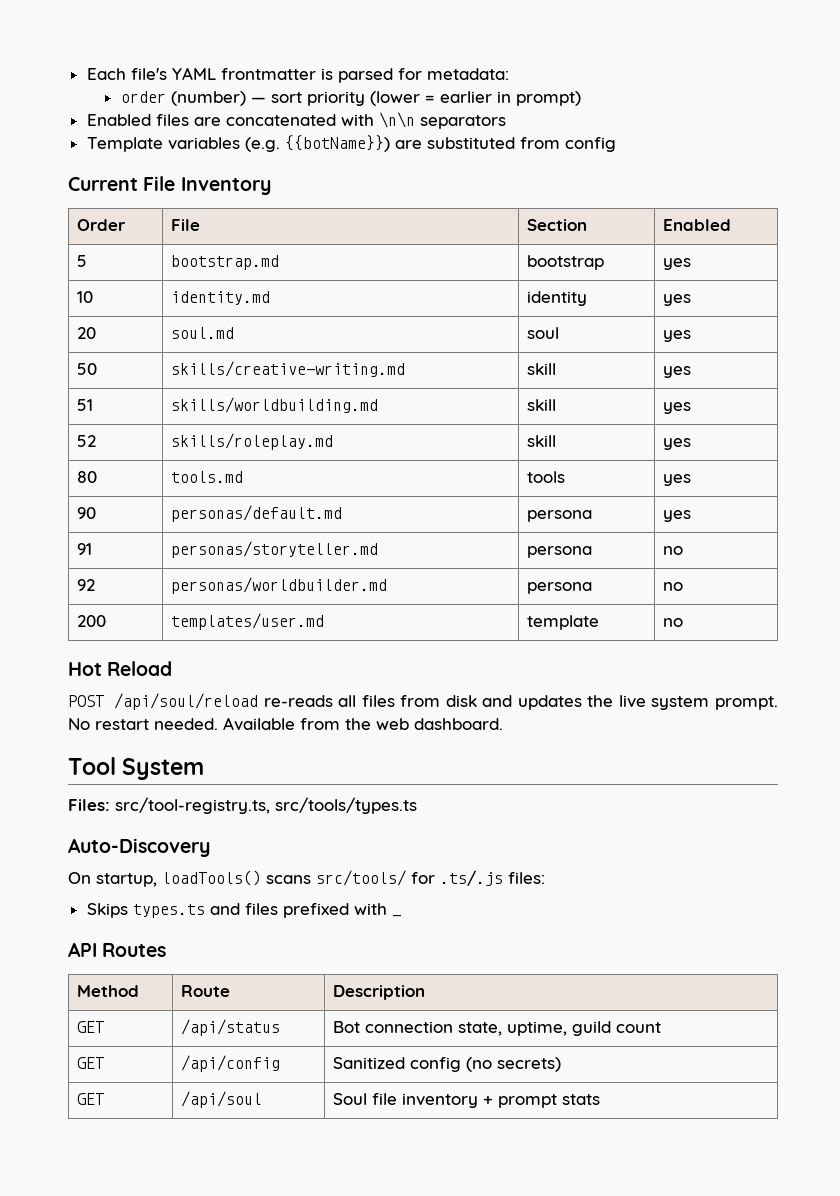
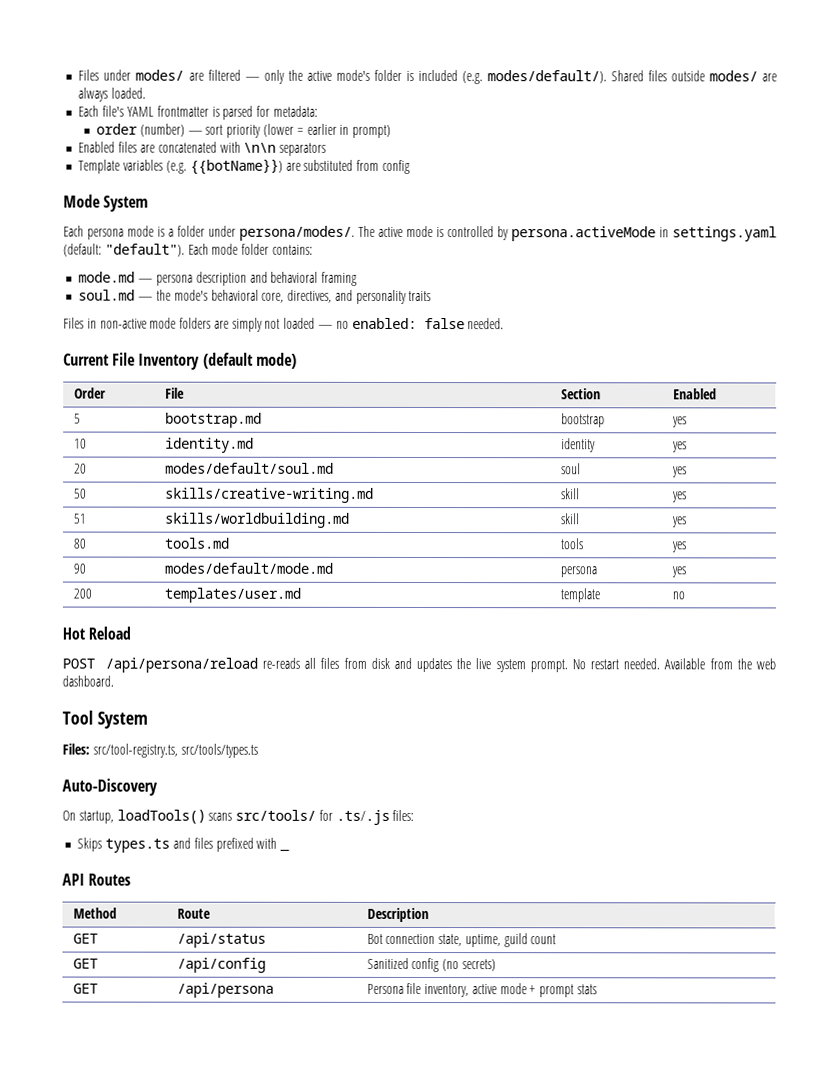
+ Files under modes/ are filtered — only the active mode's folder is included (e.g. modes/default/). Shared files outside modes/ are always loaded.
+ Mode System
+ Each persona mode is a folder under persona/modes/. The active mode is controlled by persona.activeMode in settings.yaml (default: "default"). Each mode folder contains:
+ mode.md — persona description and behavioral framing
+ soul.md — the mode's behavioral core, directives, and personality traits
+ Files in non-active mode folders are simply not loaded — no enabled: false needed.
- Current File Inventory
+ Current File Inventory (default mode)
- 20 | soul.md | soul | yes
+ 20 | modes/default/soul.md | soul | yes
- 52 | skills/roleplay.md | skill | yes
- 90 | personas/default.md | persona | yes
+ 90 | modes/default/mode.md | persona | yes
- 91 | personas/storyteller.md | persona | no
- 92 | personas/worldbuilder.md | persona | no
- POST /api/soul/reload re-reads all files from disk and updates the live system prompt.
+ POST /api/persona/reload re-reads all files from disk and updates the live system prompt.
- GET | /api/soul | Soul file inventory + prompt stats
+ GET | /api/persona | Persona file inventory, active mode + prompt stats

